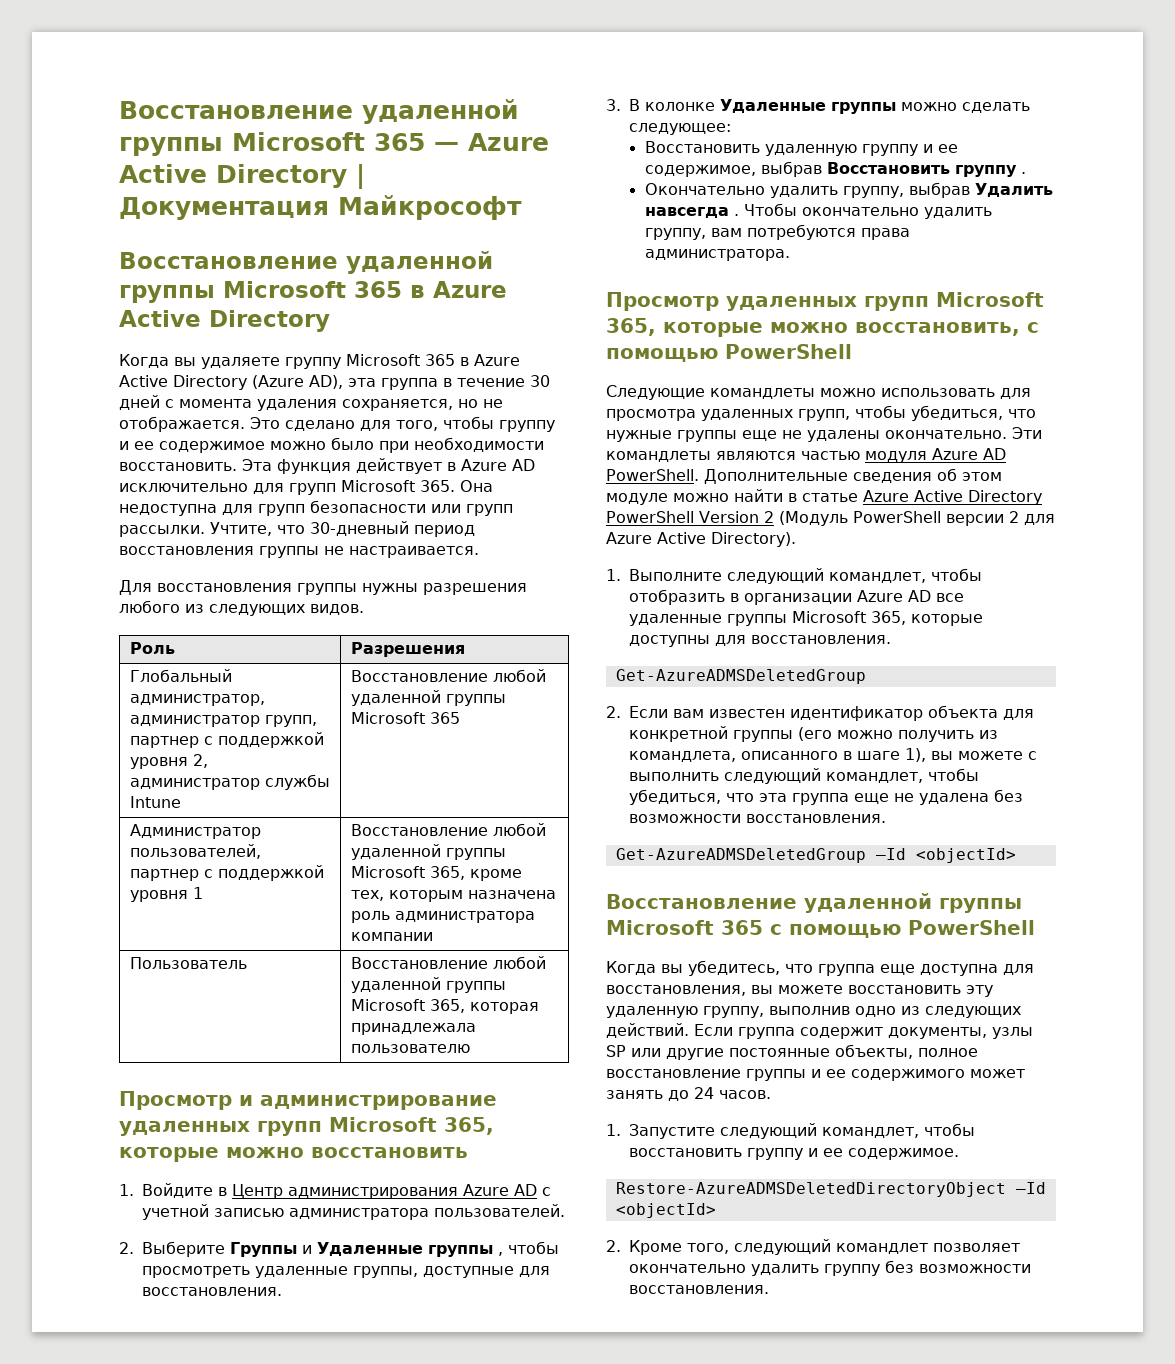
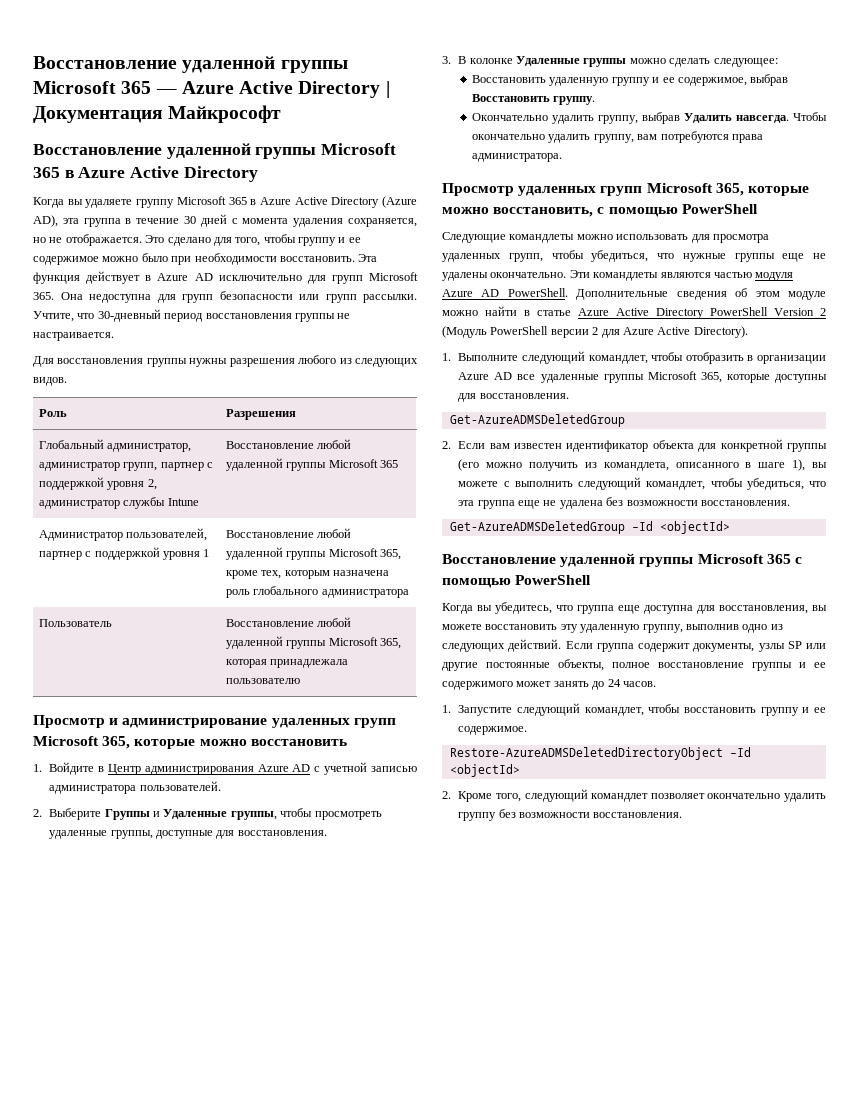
- Администратор пользователей, партнер с поддержкой уровня 1 | Восстановление любой удаленной группы Microsoft 365, кроме тех, которым назначена роль администратора компании
+ Администратор пользователей, партнер с поддержкой уровня 1 | Восстановление любой удаленной группы Microsoft 365, кроме тех, которым назначена роль глобального администратора
- 2. Выберите Группы и Удаленные группы , чтобы просмотреть удаленные группы, доступные для восстановления.
+ 2. Выберите Группы и Удаленные группы, чтобы просмотреть удаленные группы, доступные для восстановления.
- Восстановить удаленную группу и ее содержимое, выбрав Восстановить группу .
+ Восстановить удаленную группу и ее содержимое, выбрав Восстановить группу.
- Окончательно удалить группу, выбрав Удалить навсегда .
+ Окончательно удалить группу, выбрав Удалить навсегда.

